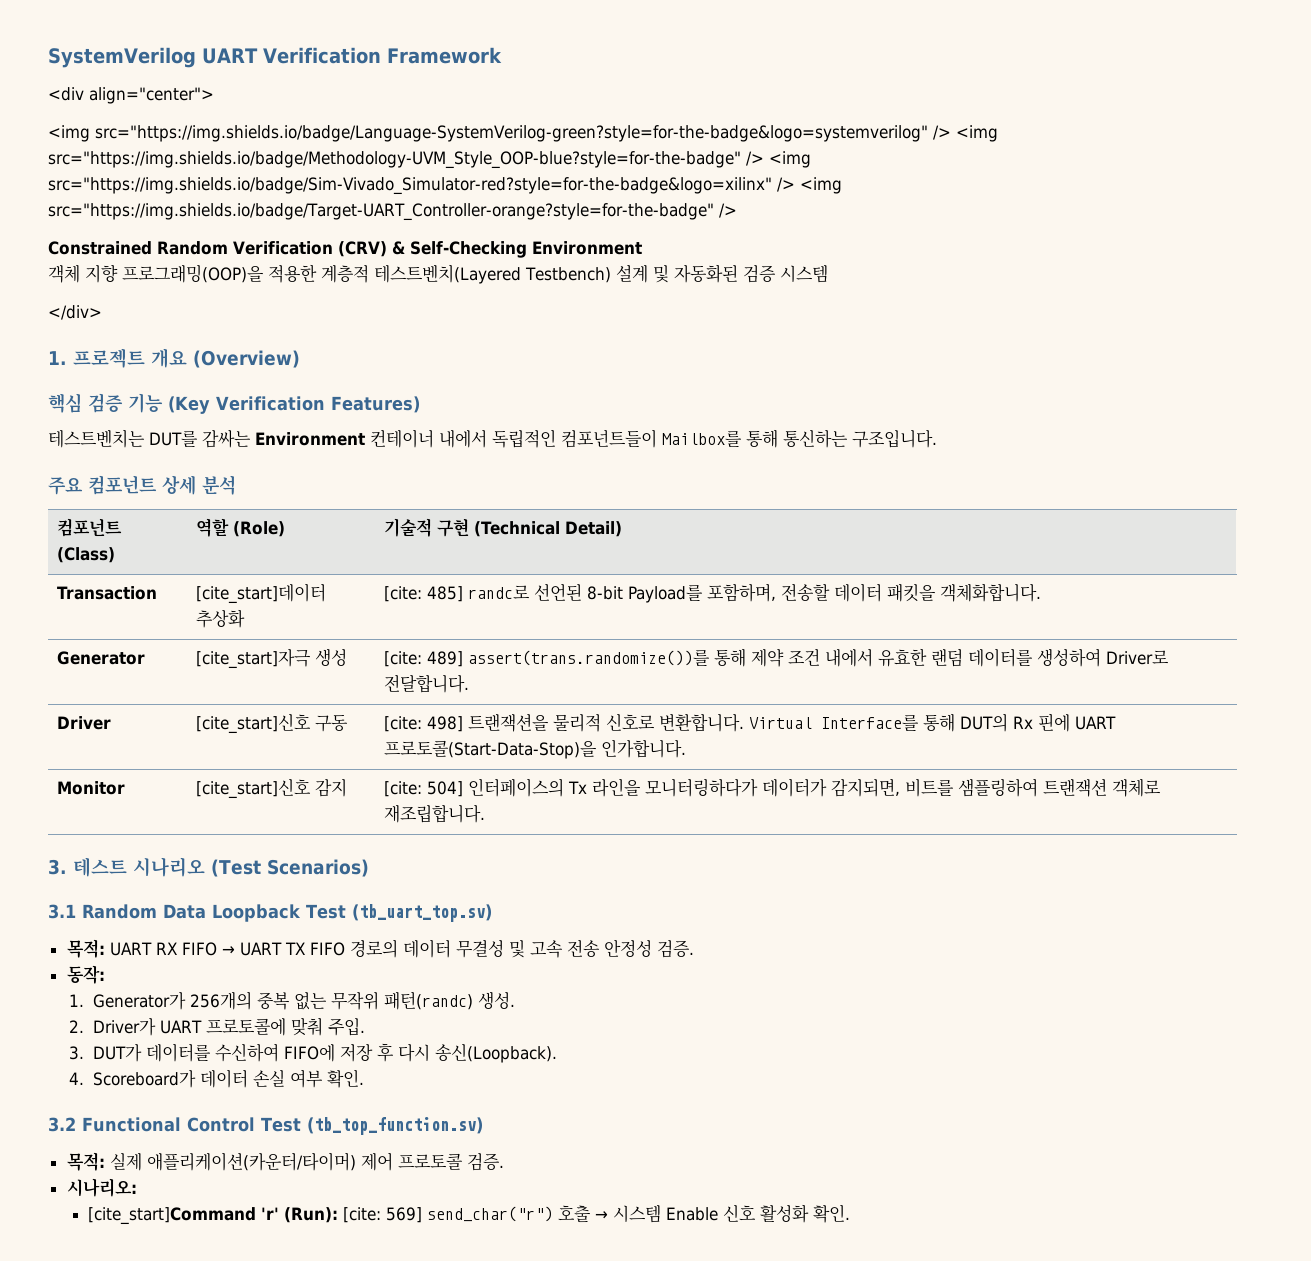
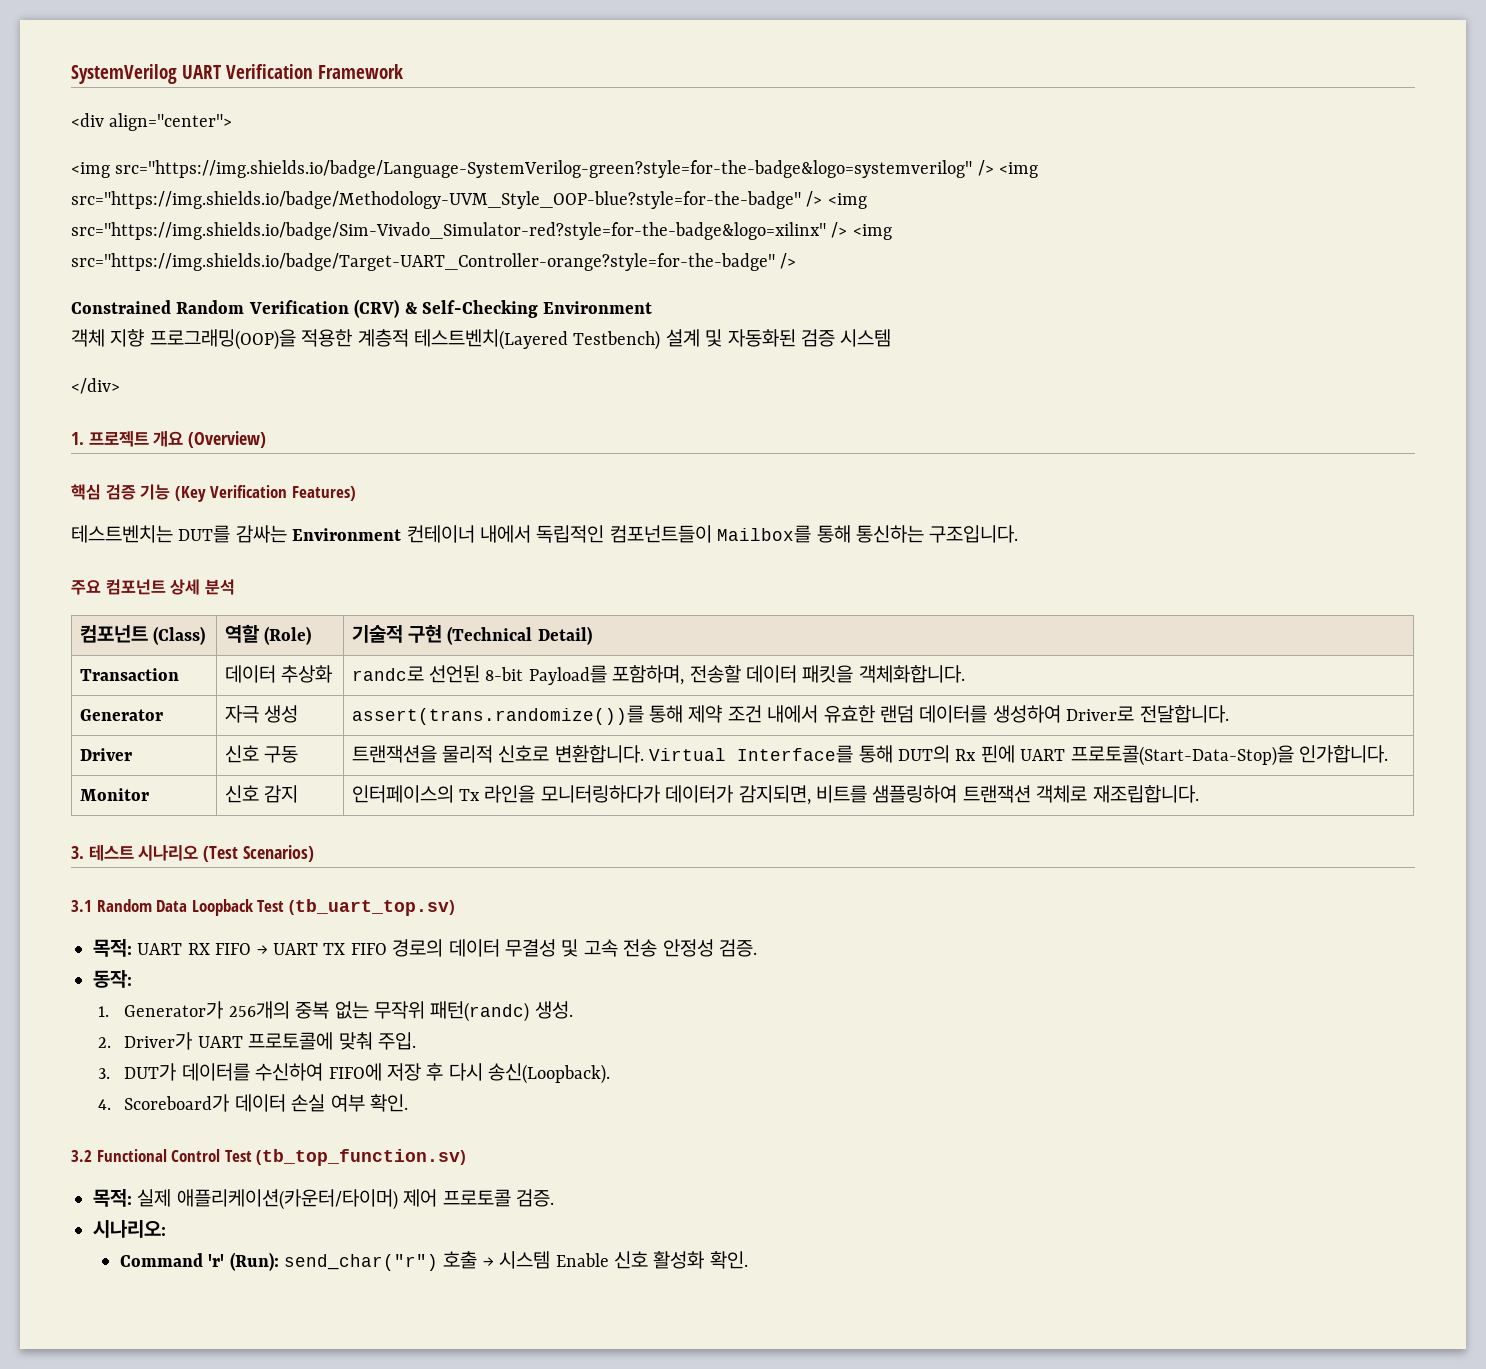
- Transaction | [cite_start]데이터 추상화 | [cite: 485] randc로 선언된 8-bit Payload를 포함하며, 전송할 데이터 패킷을 객체화합니다.
+ Transaction | 데이터 추상화 | randc로 선언된 8-bit Payload를 포함하며, 전송할 데이터 패킷을 객체화합니다.
- Generator | [cite_start]자극 생성 | [cite: 489] assert(trans.randomize())를 통해 제약 조건 내에서 유효한 랜덤 데이터를 생성하여 Driver로 전달합니다.
+ Generator | 자극 생성 | assert(trans.randomize())를 통해 제약 조건 내에서 유효한 랜덤 데이터를 생성하여 Driver로 전달합니다.
- Driver | [cite_start]신호 구동 | [cite: 498] 트랜잭션을 물리적 신호로 변환합니다. Virtual Interface를 통해 DUT의 Rx 핀에 UART 프로토콜(Start-Data-Stop)을 인가합니다.
+ Driver | 신호 구동 | 트랜잭션을 물리적 신호로 변환합니다. Virtual Interface를 통해 DUT의 Rx 핀에 UART 프로토콜(Start-Data-Stop)을 인가합니다.
- Monitor | [cite_start]신호 감지 | [cite: 504] 인터페이스의 Tx 라인을 모니터링하다가 데이터가 감지되면, 비트를 샘플링하여 트랜잭션 객체로 재조립합니다.
+ Monitor | 신호 감지 | 인터페이스의 Tx 라인을 모니터링하다가 데이터가 감지되면, 비트를 샘플링하여 트랜잭션 객체로 재조립합니다.
- [cite_start]Command 'r' (Run): [cite: 569] send_char("r") 호출 → 시스템 Enable 신호 활성화 확인.
+ Command 'r' (Run): send_char("r") 호출 → 시스템 Enable 신호 활성화 확인.

